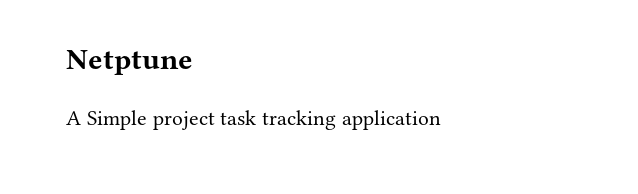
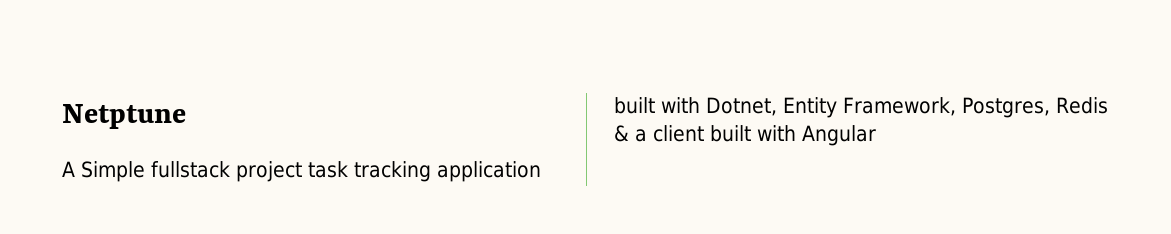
- A Simple project task tracking application
+ A Simple fullstack project task tracking application built with Dotnet, Entity Framework, Postgres, Redis & a client built with Angular

